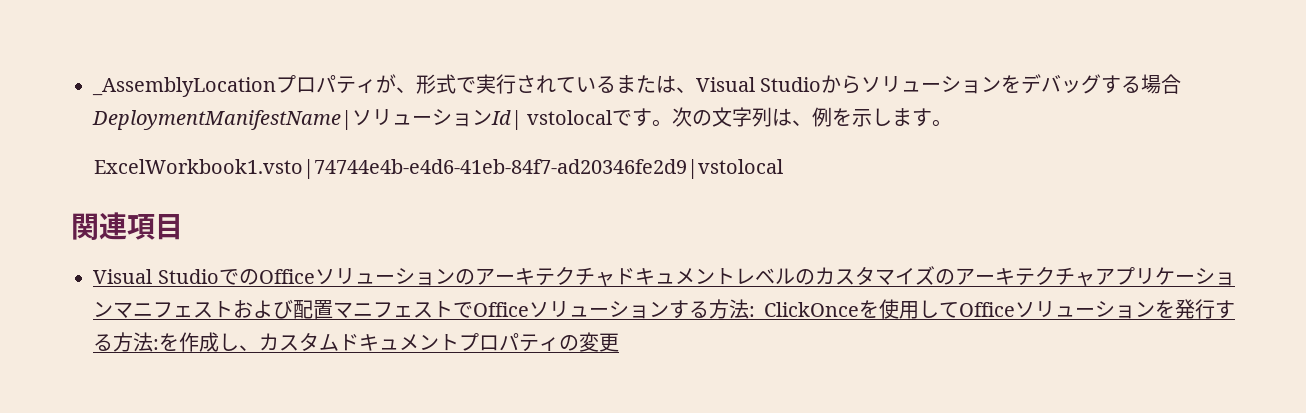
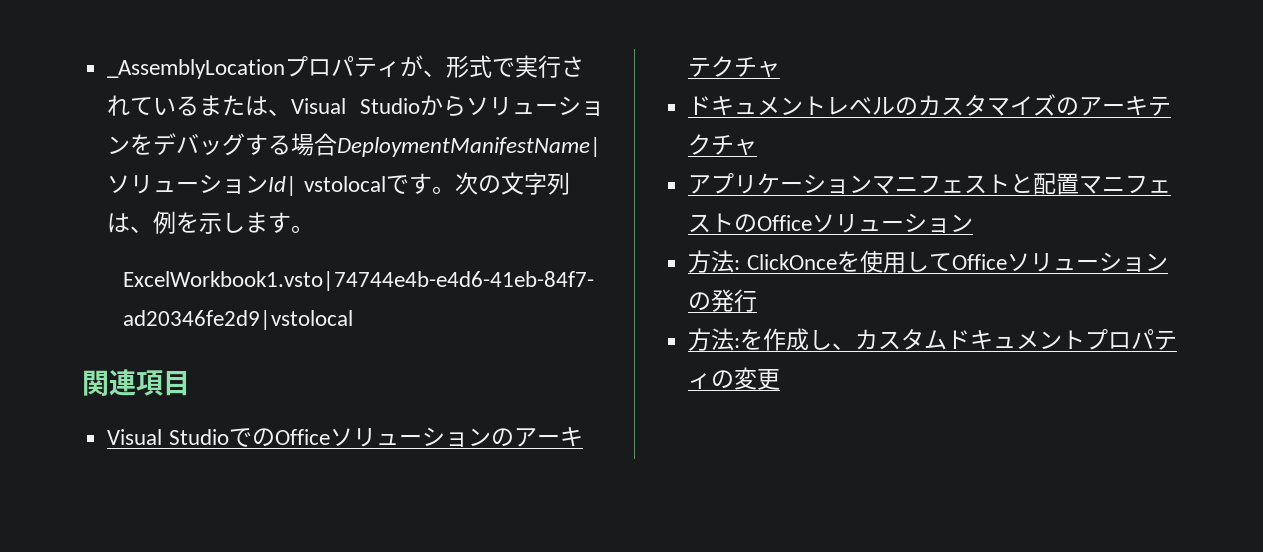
- Visual StudioでのOfficeソリューションのアーキテクチャドキュメントレベルのカスタマイズのアーキテクチャアプリケーションマニフェストおよび配置マニフェストでOfficeソリューションする方法: ClickOnceを使用してOfficeソリューションを発行する方法:を作成し、カスタムドキュメントプロパティの変更
+ Visual StudioでのOfficeソリューションのアーキテクチャ
+ ドキュメントレベルのカスタマイズのアーキテクチャ
+ アプリケーションマニフェストと配置マニフェストのOfficeソリューション
+ 方法: ClickOnceを使用してOfficeソリューションの発行
+ 方法:を作成し、カスタムドキュメントプロパティの変更

